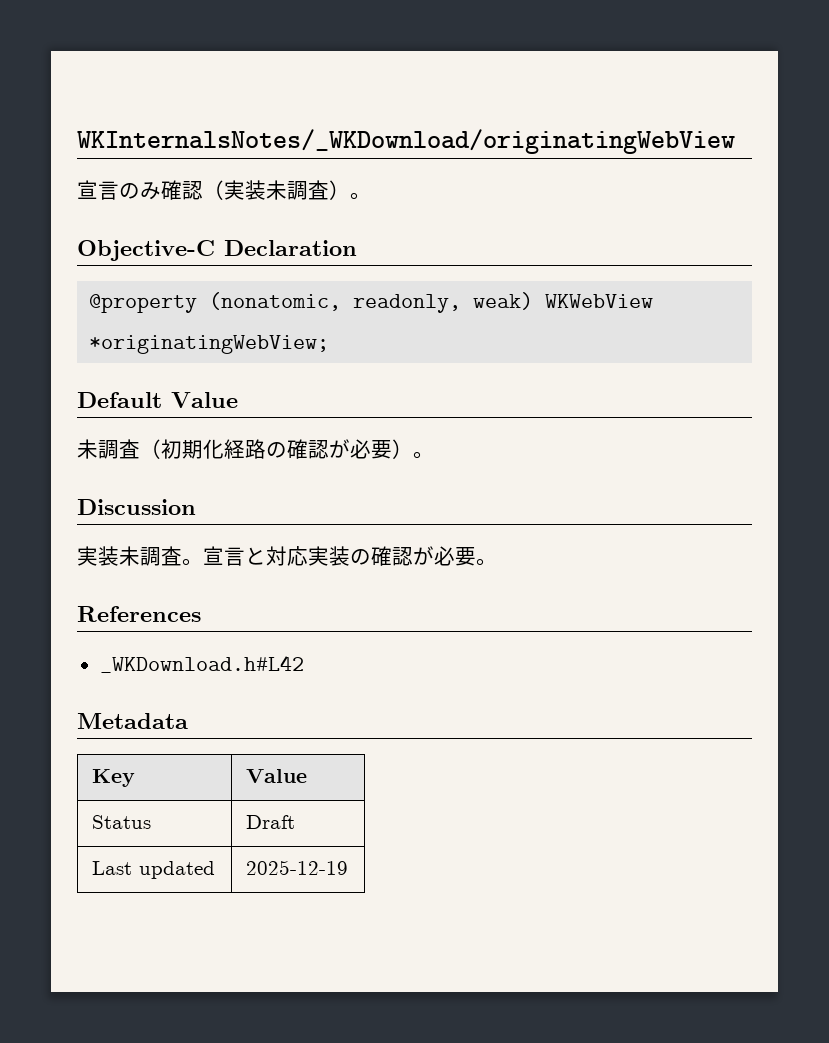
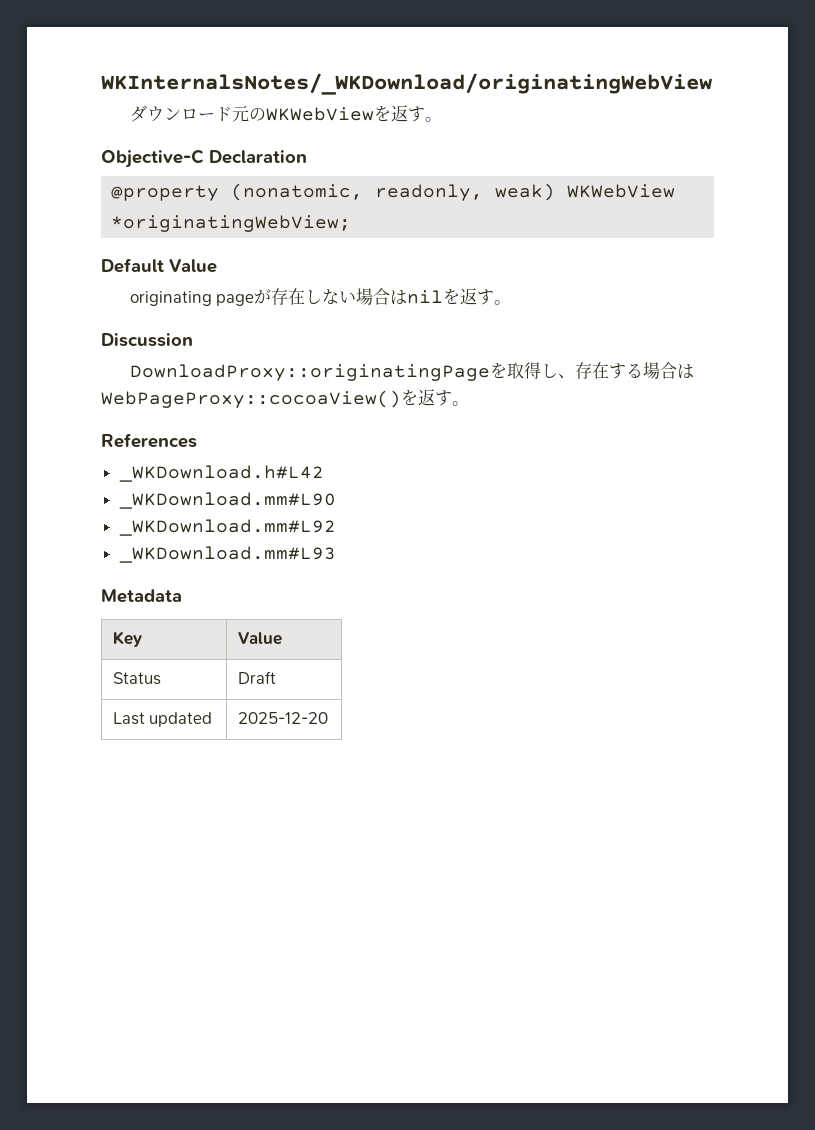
- 宣言のみ確認（実装未調査）。
+ ダウンロード元のWKWebViewを返す。
- 未調査（初期化経路の確認が必要）。
+ originating pageが存在しない場合はnilを返す。
  Discussion
- 実装未調査。宣言と対応実装の確認が必要。
+ DownloadProxy::originatingPageを取得し、存在する場合はWebPageProxy::cocoaView()を返す。
+ _WKDownload.mm#L90
+ _WKDownload.mm#L92
+ _WKDownload.mm#L93
- Last updated | 2025-12-19
+ Last updated | 2025-12-20

